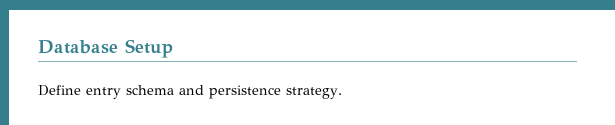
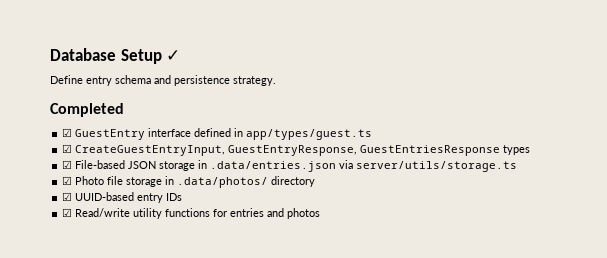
- Database Setup
+ Database Setup ✓
+ Completed
+ ☑ GuestEntry interface defined in app/types/guest.ts
+ ☑ CreateGuestEntryInput, GuestEntryResponse, GuestEntriesResponse types
+ ☑ File-based JSON storage in .data/entries.json via server/utils/storage.ts
+ ☑ Photo file storage in .data/photos/ directory
+ ☑ UUID-based entry IDs
+ ☑ Read/write utility functions for entries and photos

